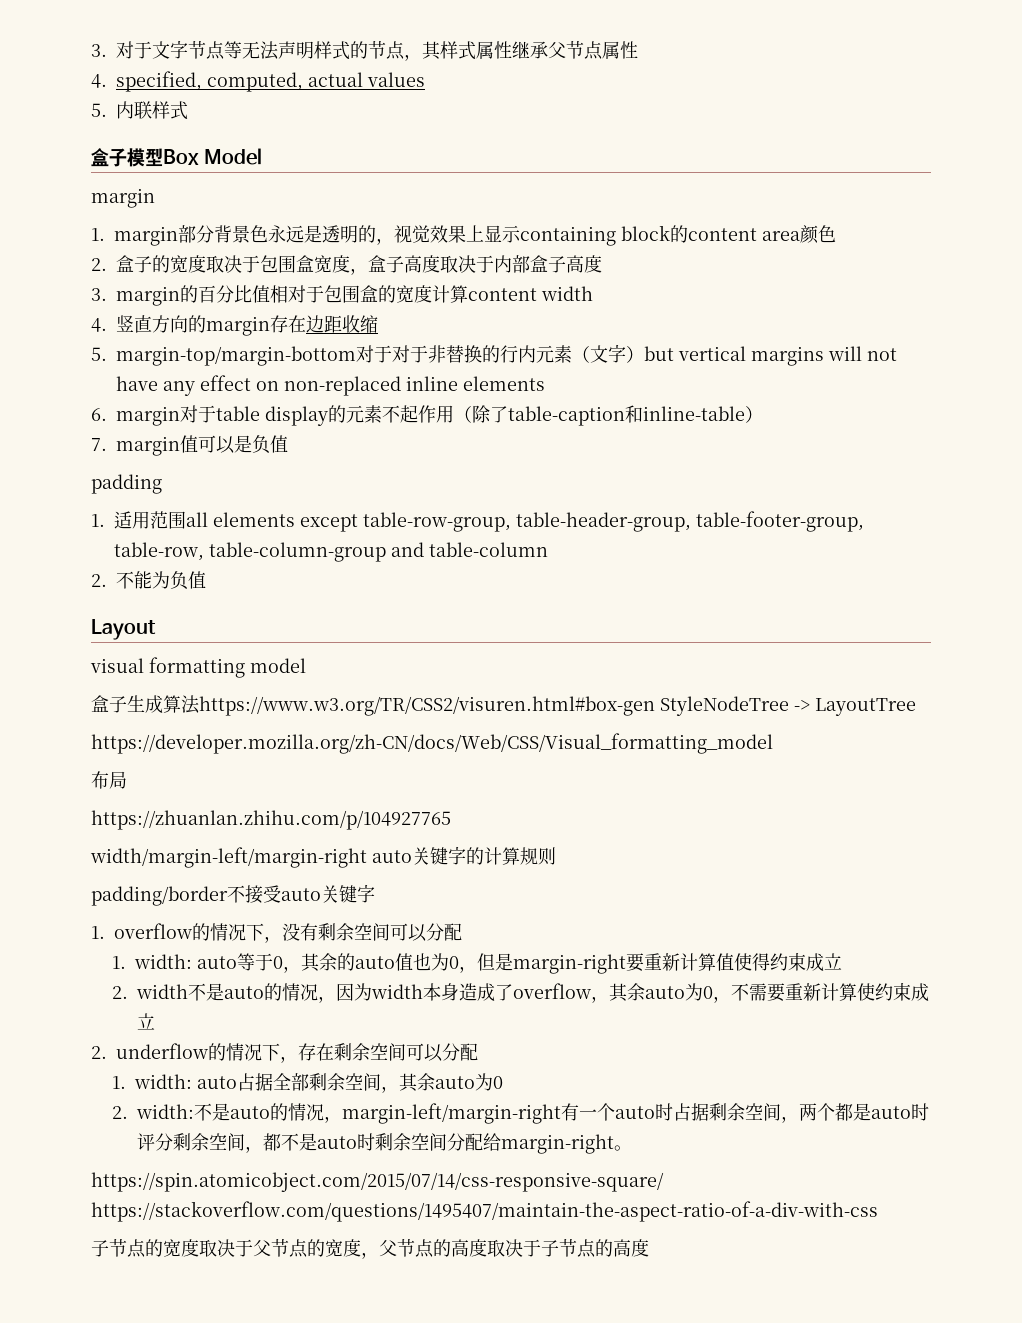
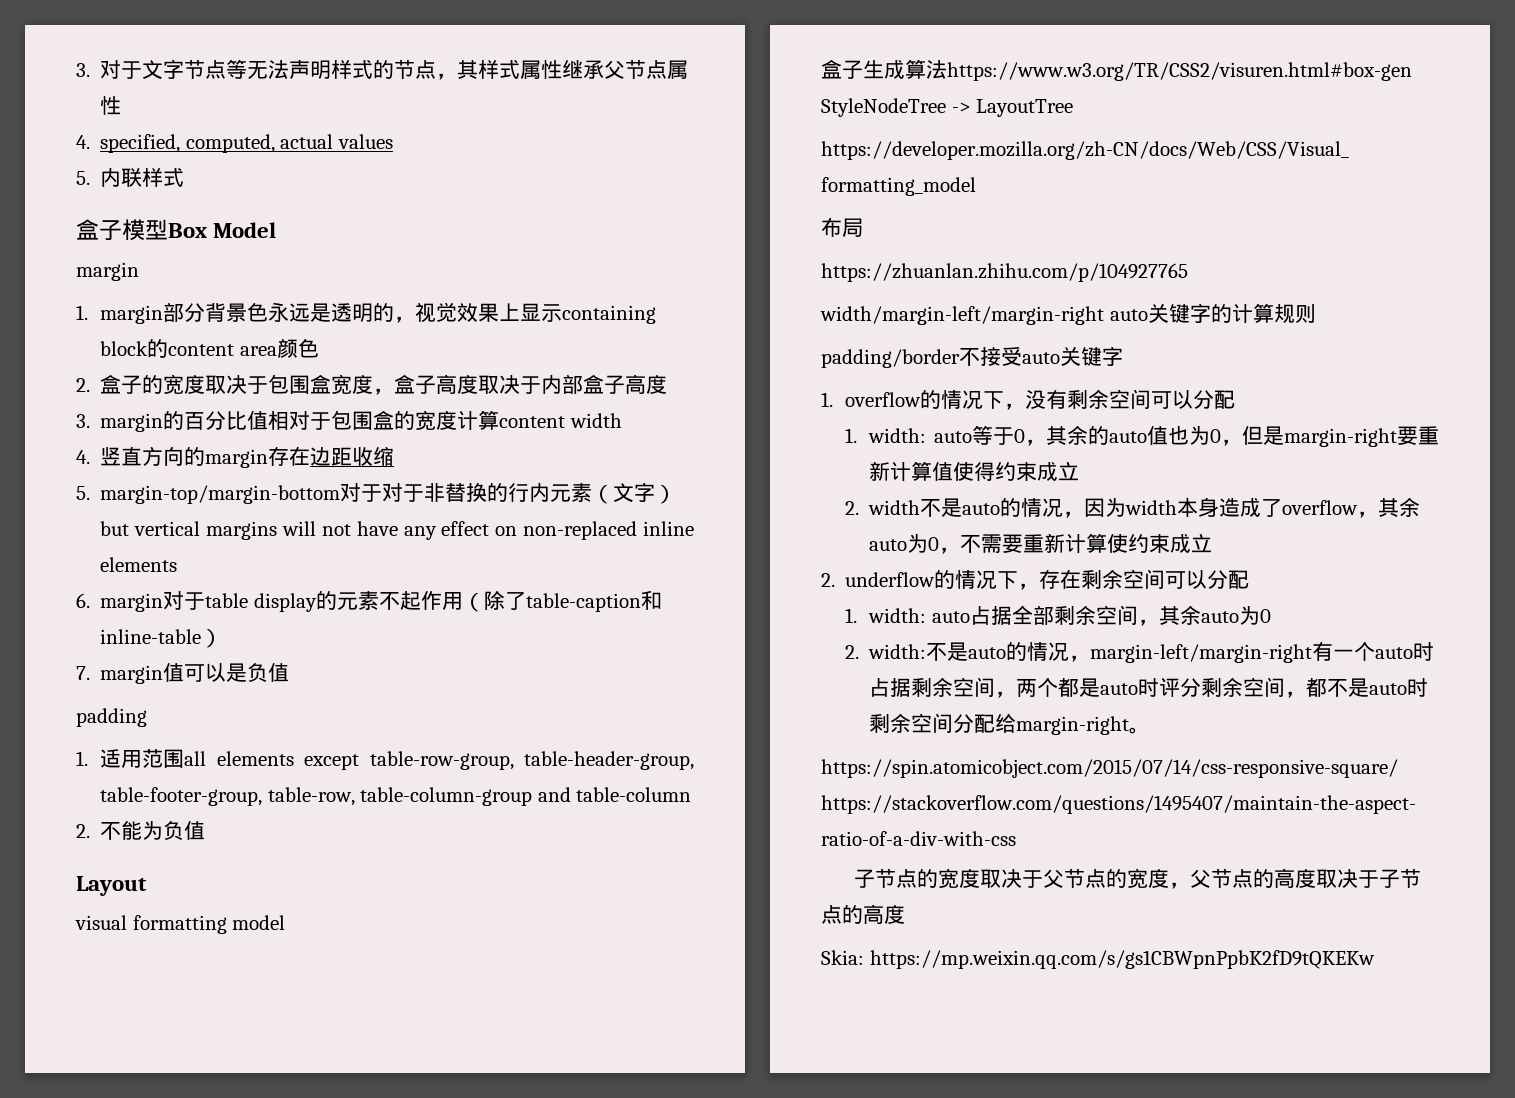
+ Skia: https://mp.weixin.qq.com/s/gs1CBWpnPpbK2fD9tQKEKw

